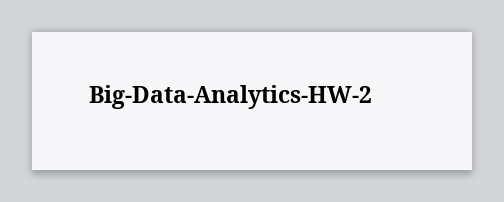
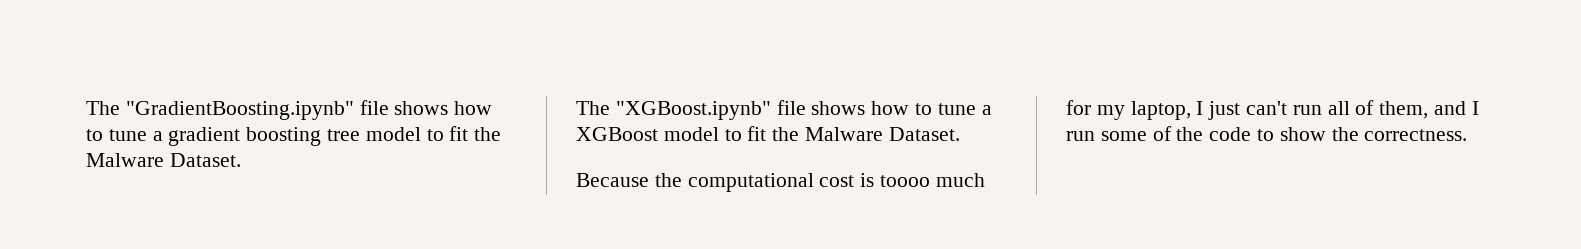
- Big-Data-Analytics-HW-2
+ The "GradientBoosting.ipynb" file shows how to tune a gradient boosting tree model to fit the Malware Dataset.
+ The "XGBoost.ipynb" file shows how to tune a XGBoost model to fit the Malware Dataset.
+ Because the computational cost is toooo much for my laptop, I just can't run all of them, and I run some of the code to show the correctness.

